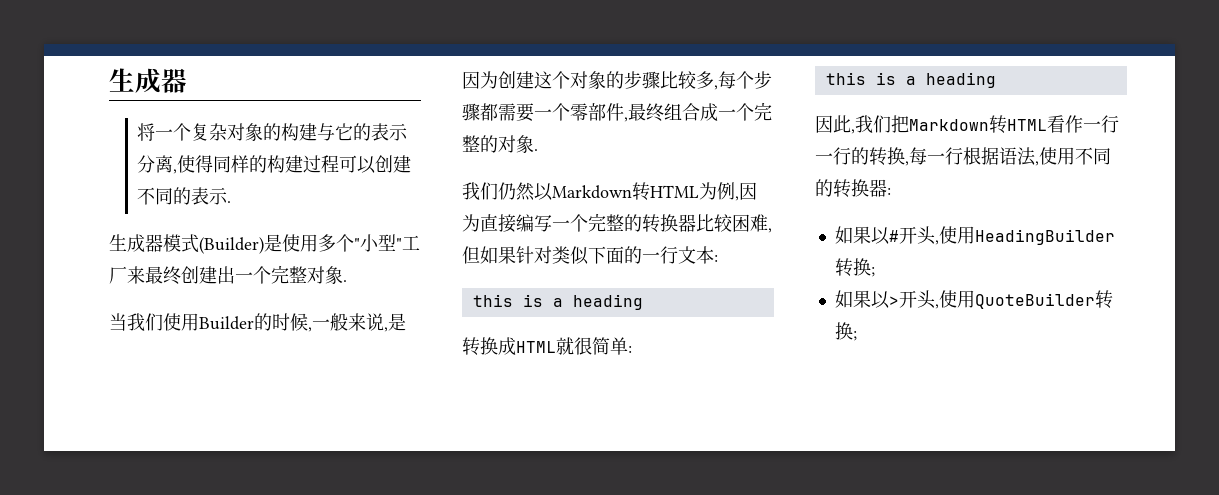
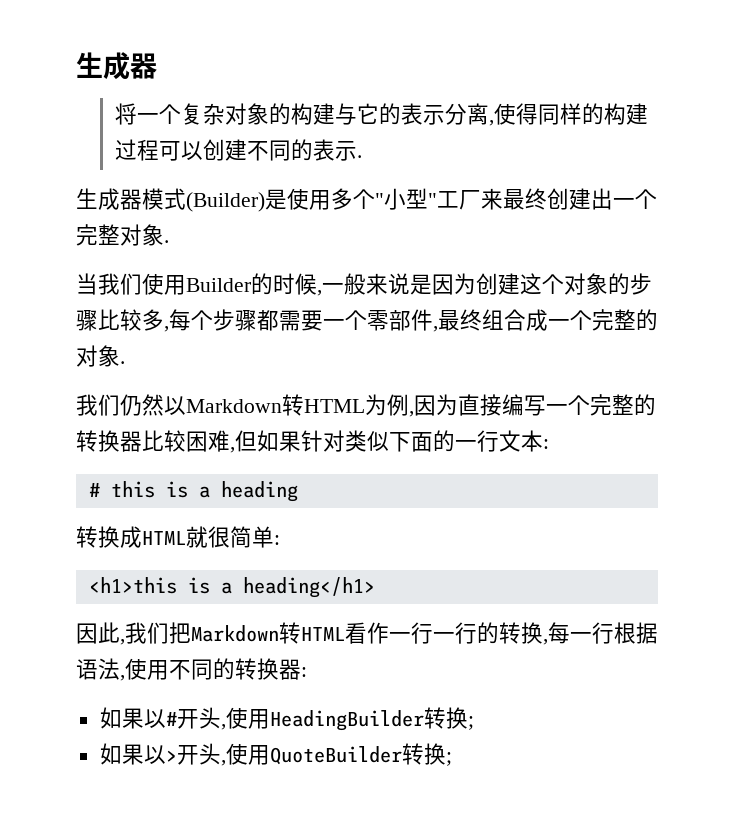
- 当我们使用Builder的时候,一般来说,是因为创建这个对象的步骤比较多,每个步骤都需要一个零部件,最终组合成一个完整的对象.
+ 当我们使用Builder的时候,一般来说是因为创建这个对象的步骤比较多,每个步骤都需要一个零部件,最终组合成一个完整的对象.
  我们仍然以Markdown转HTML为例,因为直接编写一个完整的转换器比较困难,但如果针对类似下面的一行文本:
- this is a heading
+ # this is a heading
  转换成HTML就很简单:
- this is a heading
+ <h1>this is a heading</h1>

